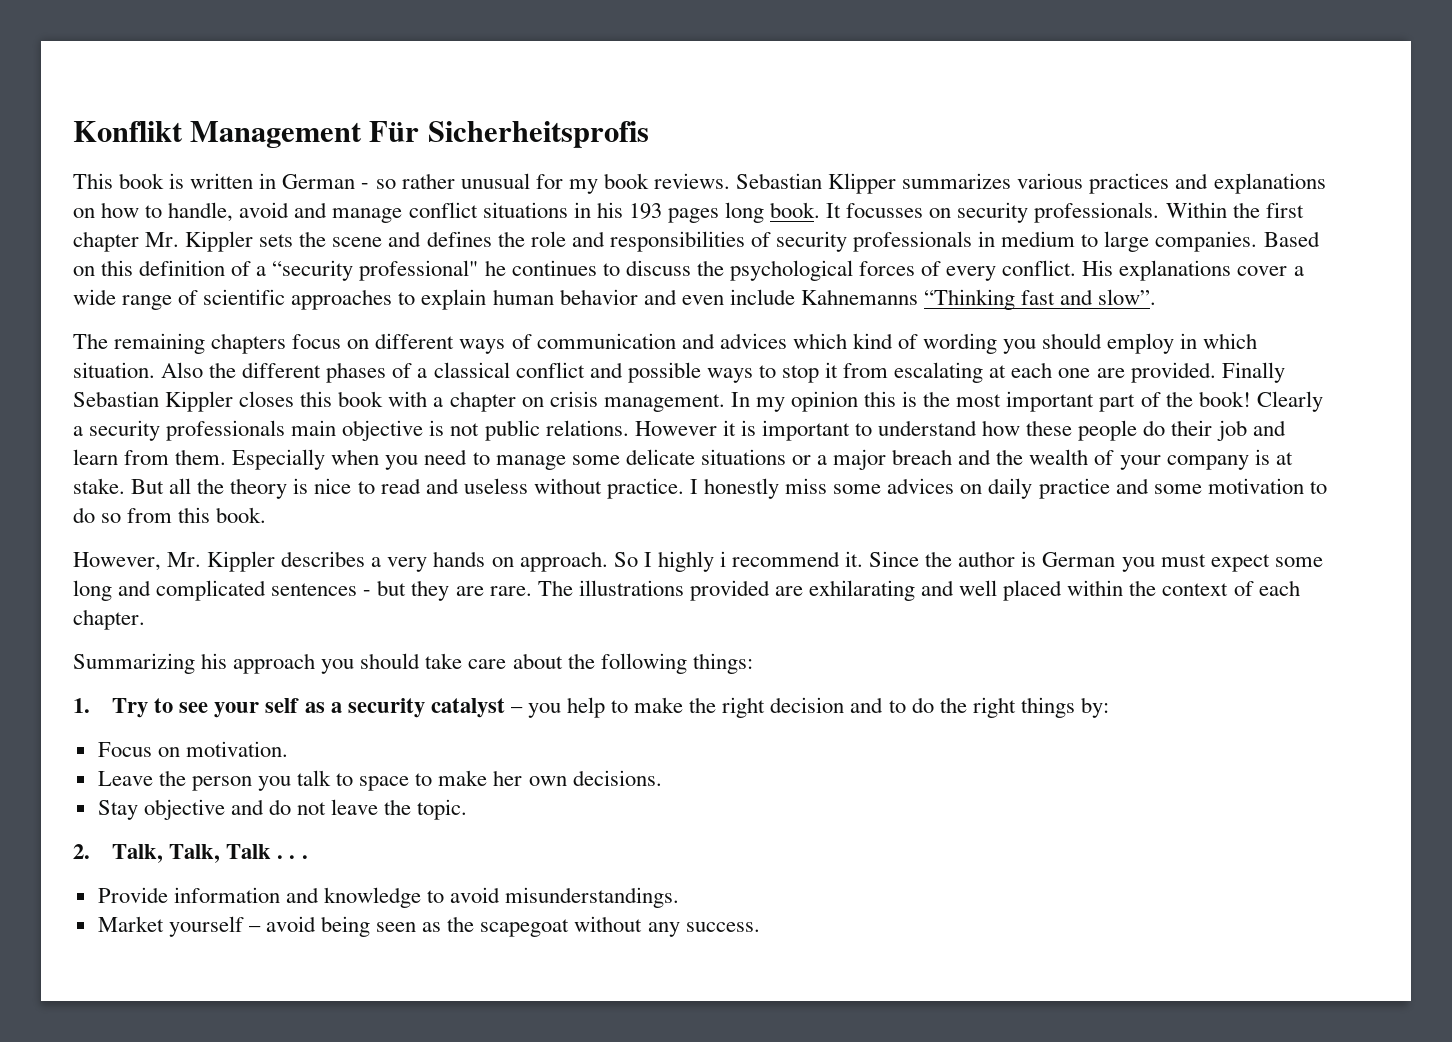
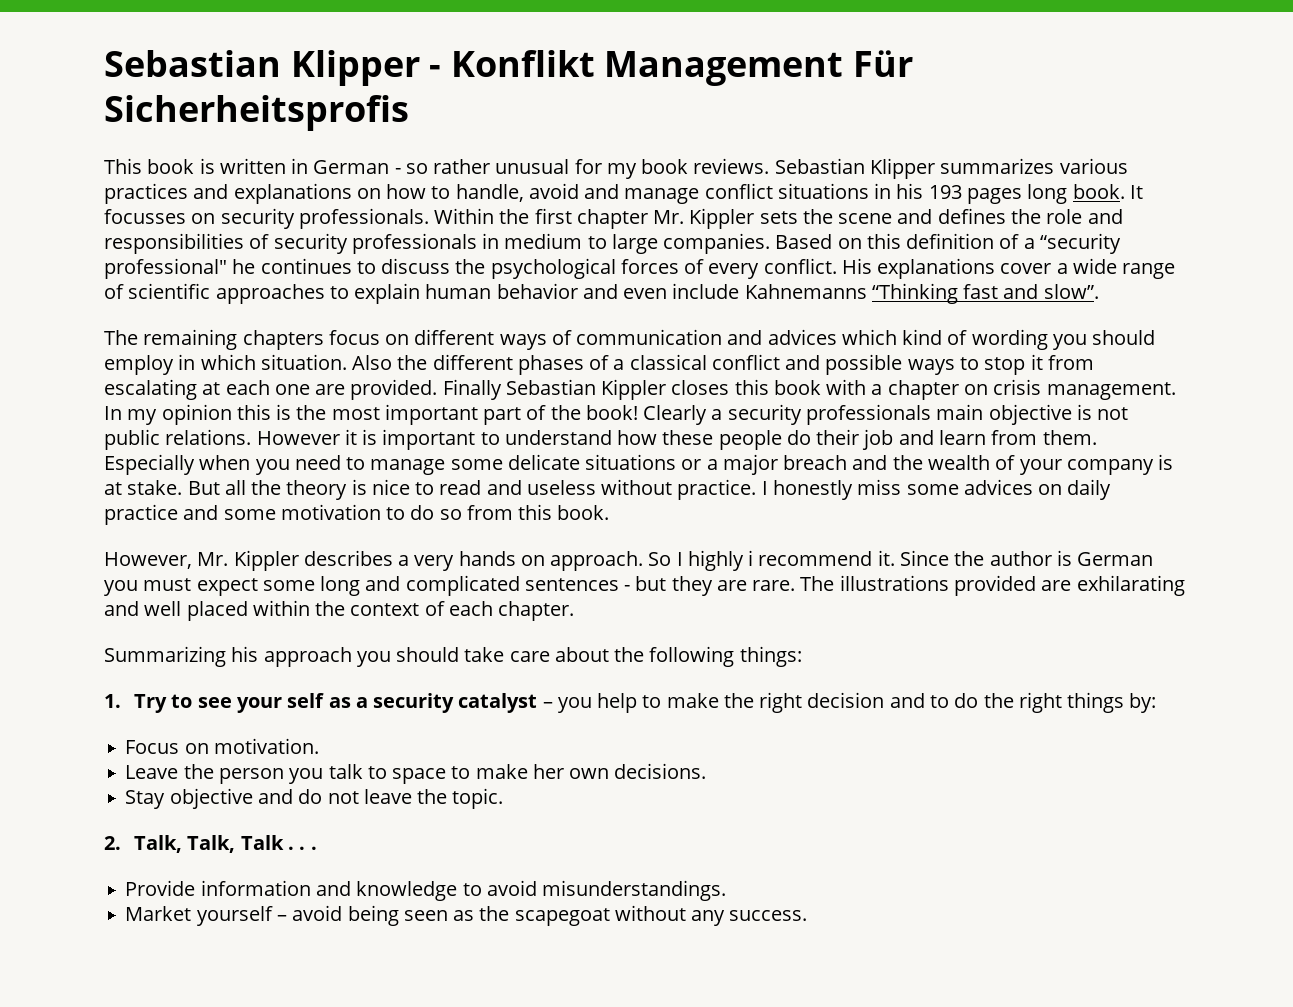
- Konflikt Management Für Sicherheitsprofis
+ Sebastian Klipper - Konflikt Management Für Sicherheitsprofis

